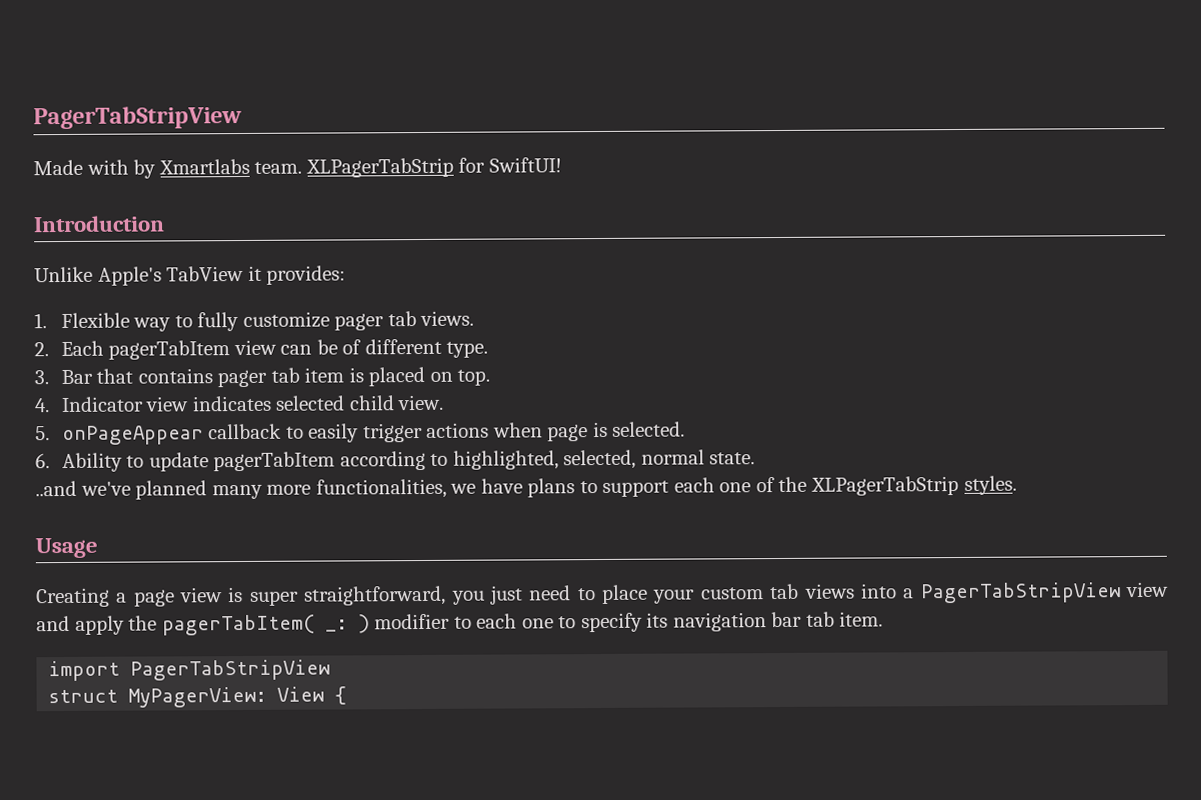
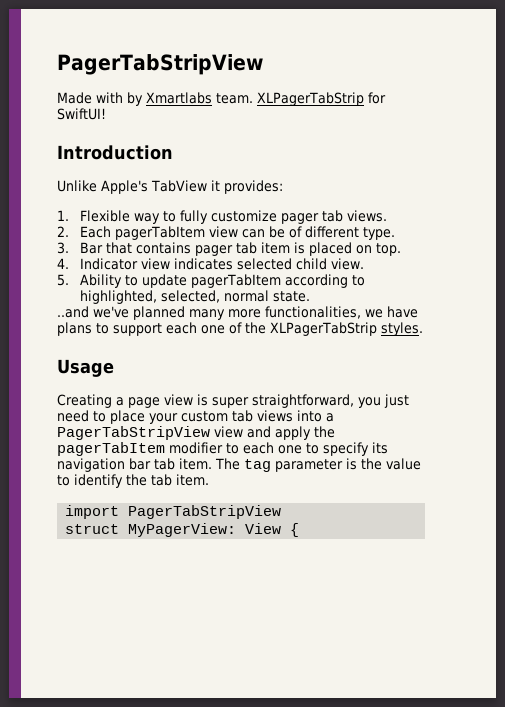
- 5. onPageAppear callback to easily trigger actions when page is selected.
- 6. Ability to update pagerTabItem according to highlighted, selected, normal state.
+ 5. Ability to update pagerTabItem according to highlighted, selected, normal state.
- Creating a page view is super straightforward, you just need to place your custom tab views into a PagerTabStripView view and apply the pagerTabItem( _: ) modifier to each one to specify its navigation bar tab item.
+ Creating a page view is super straightforward, you just need to place your custom tab views into a PagerTabStripView view and apply the pagerTabItem modifier to each one to specify its navigation bar tab item. The tag parameter is the value to identify the tab item.

